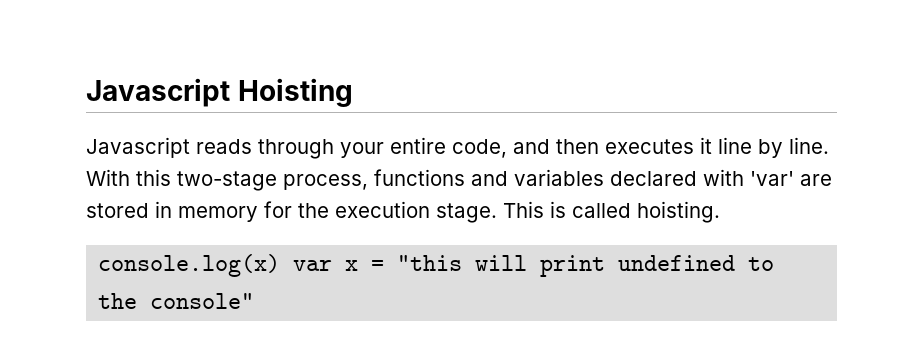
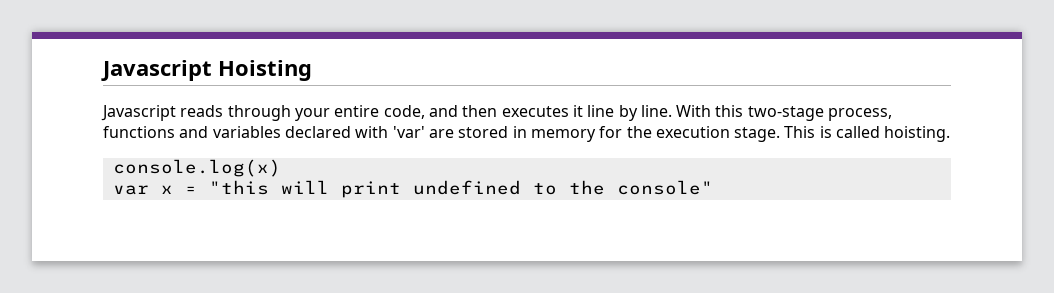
- console.log(x) var x = "this will print undefined to the console"
+ console.log(x)
+ var x = "this will print undefined to the console"

